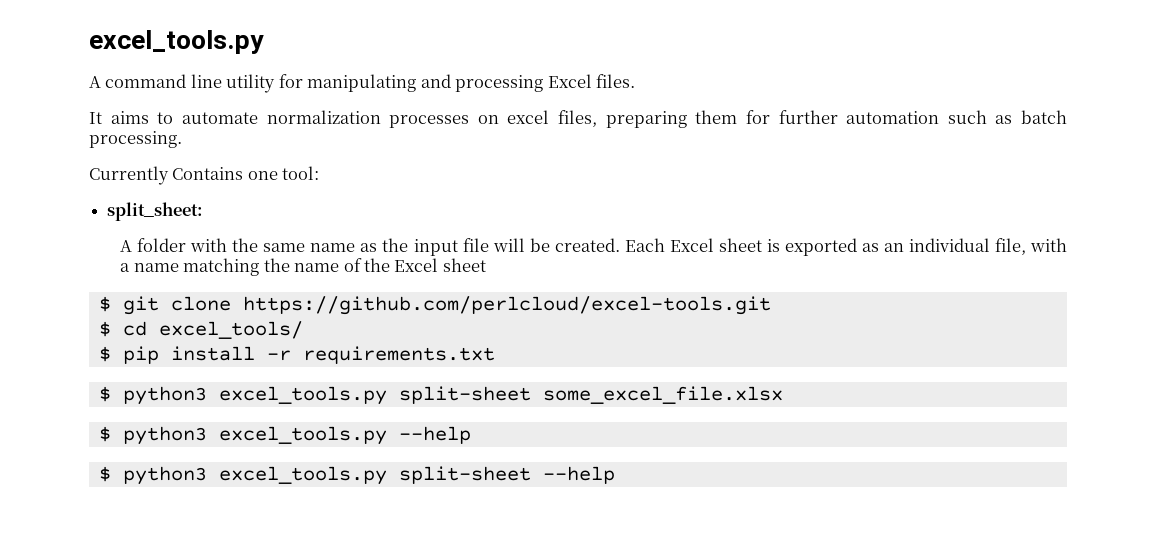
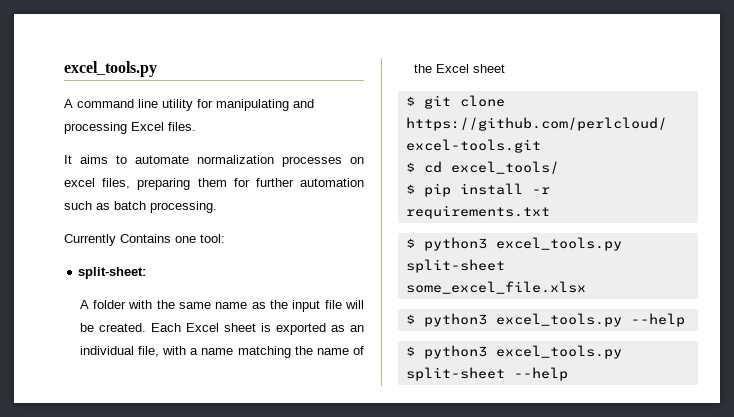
- split_sheet:
+ split-sheet:

